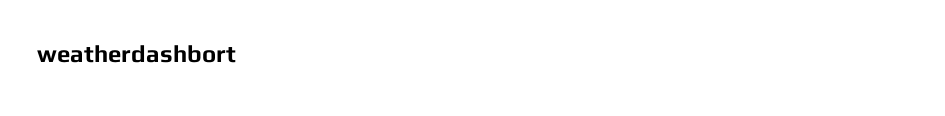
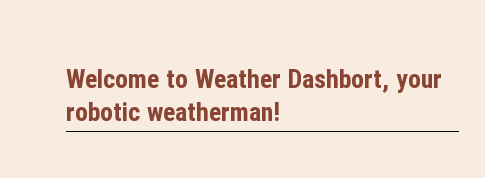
- weatherdashbort
+ Welcome to Weather Dashbort, your robotic weatherman!

